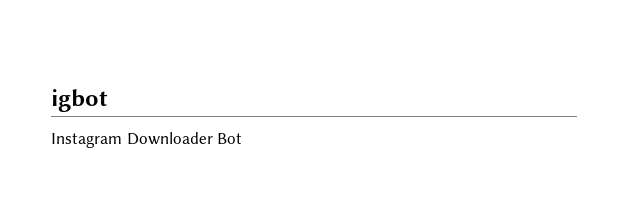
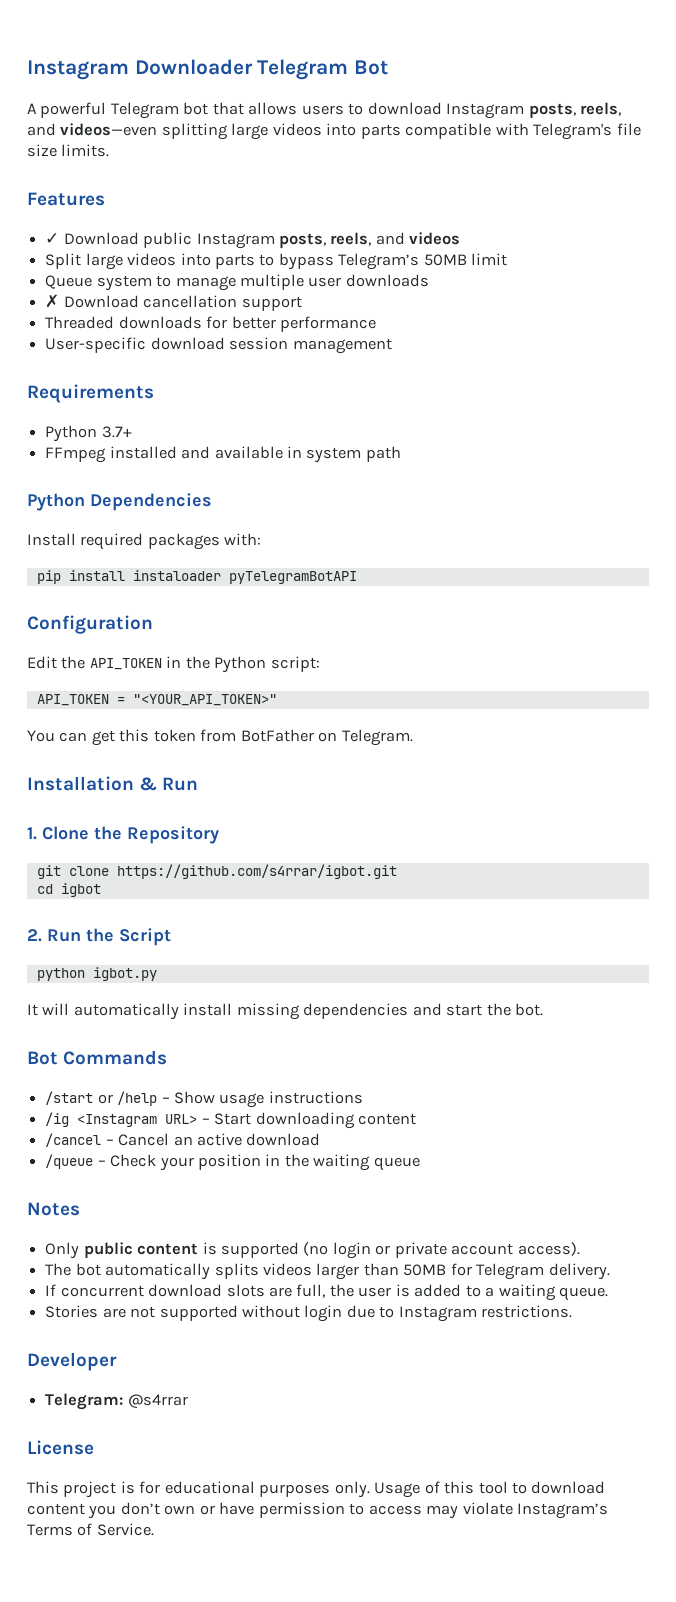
- igbot
- Instagram Downloader Bot
+ Instagram Downloader Telegram Bot
+ A powerful Telegram bot that allows users to download Instagram posts, reels, and videos—even splitting large videos into parts compatible with Telegram's file size limits.
+ Features
+ ✓ Download public Instagram posts, reels, and videos
+ Split large videos into parts to bypass Telegram’s 50MB limit
+ Queue system to manage multiple user downloads
+ ✗ Download cancellation support
+ Threaded downloads for better performance
+ User-specific download session management
+ Requirements
+ Python 3.7+
+ FFmpeg installed and available in system path
+ Python Dependencies
+ Install required packages with:
+ pip install instaloader pyTelegramBotAPI
+ Configuration
+ Edit the API_TOKEN in the Python script:
+ API_TOKEN = "<YOUR_API_TOKEN>"
+ You can get this token from BotFather on Telegram.
+ Installation & Run
+ 1. Clone the Repository
+ git clone https://github.com/s4rrar/igbot.git
+ cd igbot
+ 2. Run the Script
+ python igbot.py
+ It will automatically install missing dependencies and start the bot.
+ Bot Commands
+ /start or /help – Show usage instructions
+ /ig <Instagram URL> – Start downloading content
+ /cancel – Cancel an active download
+ /queue – Check your position in the waiting queue
+ Notes
+ Only public content is supported (no login or private account access).
+ The bot automatically splits videos larger than 50MB for Telegram delivery.
+ If concurrent download slots are full, the user is added to a waiting queue.
+ Stories are not supported without login due to Instagram restrictions.
+ Developer
+ Telegram: @s4rrar
+ License
+ This project is for educational purposes only. Usage of this tool to download content you don’t own or have permission to access may violate Instagram’s Terms of Service.

